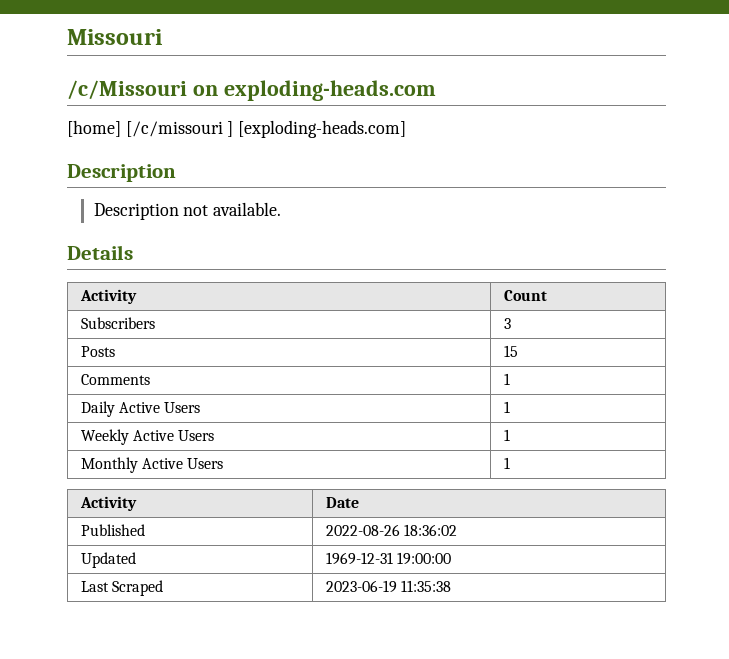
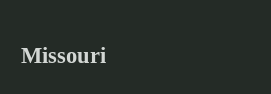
- /c/Missouri on exploding-heads.com
- [home] [/c/missouri ] [exploding-heads.com]
- Description
- Description not available.
- Details
- Activity | Count
- Subscribers | 3
- Posts | 15
- Comments | 1
- Daily Active Users | 1
- Weekly Active Users | 1
- Monthly Active Users | 1
- Activity | Date
- Published | 2022-08-26 18:36:02
- Updated | 1969-12-31 19:00:00
- Last Scraped | 2023-06-19 11:35:38

